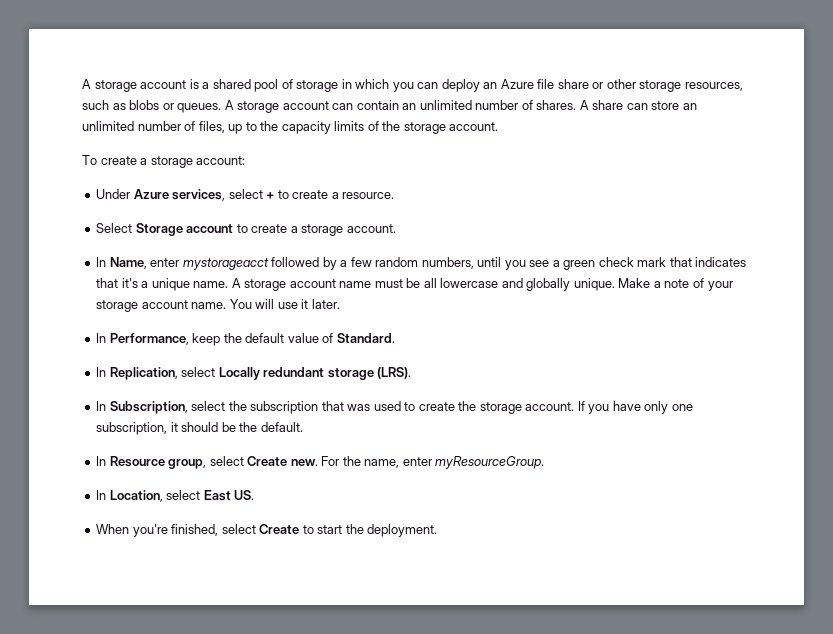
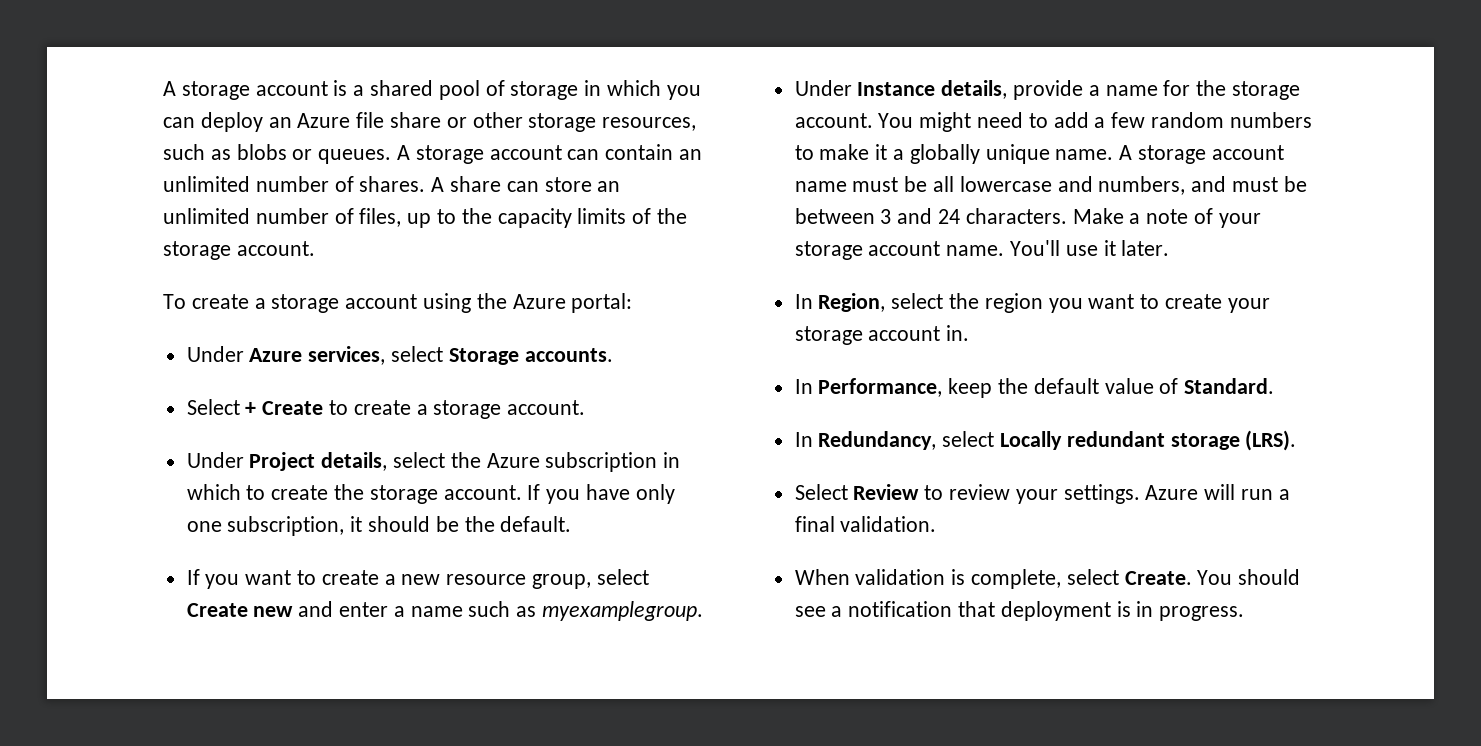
- To create a storage account:
+ To create a storage account using the Azure portal:
- Under Azure services, select + to create a resource.
- Select Storage account to create a storage account.
+ Under Azure services, select Storage accounts.
+ Select + Create to create a storage account.
- In Name, enter mystorageacct followed by a few random numbers, until you see a green check mark that indicates that it's a unique name. A storage account name must be all lowercase and globally unique. Make a note of your storage account name. You will use it later.
- In Performance, keep the default value of Standard.
- In Replication, select Locally redundant storage (LRS).
- In Subscription, select the subscription that was used to create the storage account.
+ Under Project details, select the Azure subscription in which to create the storage account.
- In Resource group, select Create new. For the name, enter myResourceGroup.
- In Location, select East US.
- When you're finished, select Create to start the deployment.
+ If you want to create a new resource group, select Create new and enter a name such as myexamplegroup.
+ Under Instance details, provide a name for the storage account. You might need to add a few random numbers to make it a globally unique name. A storage account name must be all lowercase and numbers, and must be between 3 and 24 characters. Make a note of your storage account name. You'll use it later.
+ In Region, select the region you want to create your storage account in.
+ In Performance, keep the default value of Standard.
+ In Redundancy, select Locally redundant storage (LRS).
+ Select Review to review your settings. Azure will run a final validation.
+ When validation is complete, select Create. You should see a notification that deployment is in progress.

